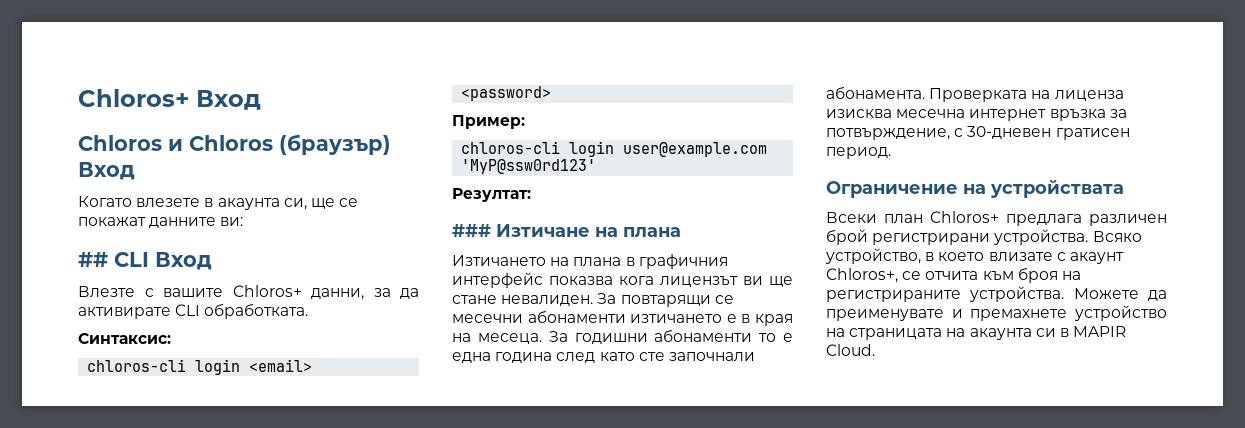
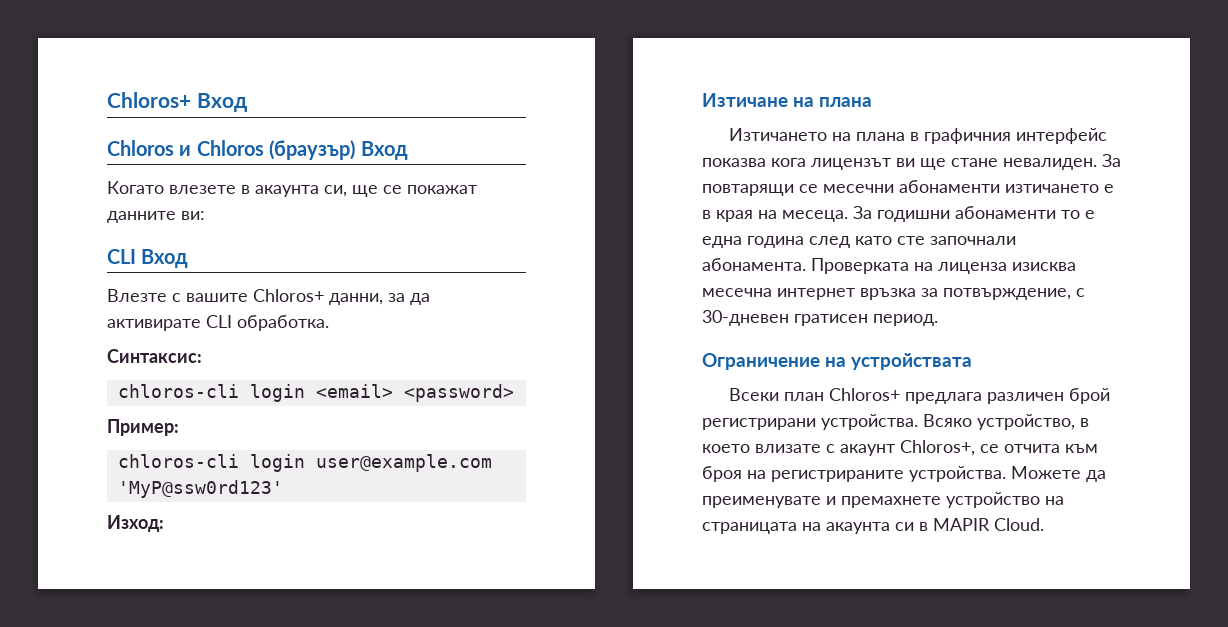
- ## CLI Вход
+ CLI Вход
- Влезте с вашите Chloros+ данни, за да активирате CLI обработката.
+ Влезте с вашите Chloros+ данни, за да активирате CLI обработка.
- Резултат:
- ### Изтичане на плана
+ Изход:
+ Изтичане на плана

